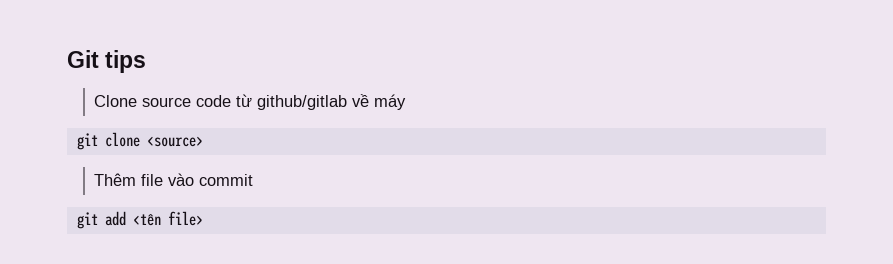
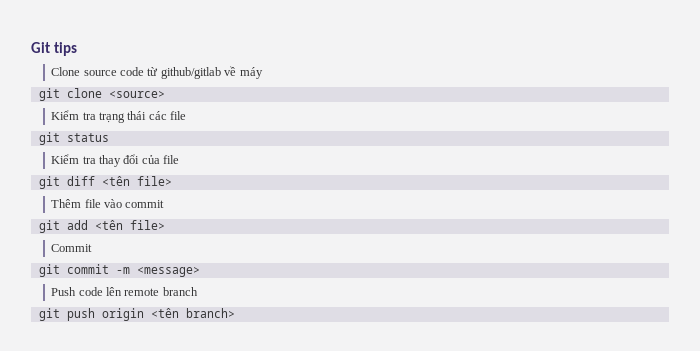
+ Kiểm tra trạng thái các file
+ git status
+ Kiểm tra thay đổi của file
+ git diff <tên file>
+ Commit
+ git commit -m <message>
+ Push code lên remote branch
+ git push origin <tên branch>

